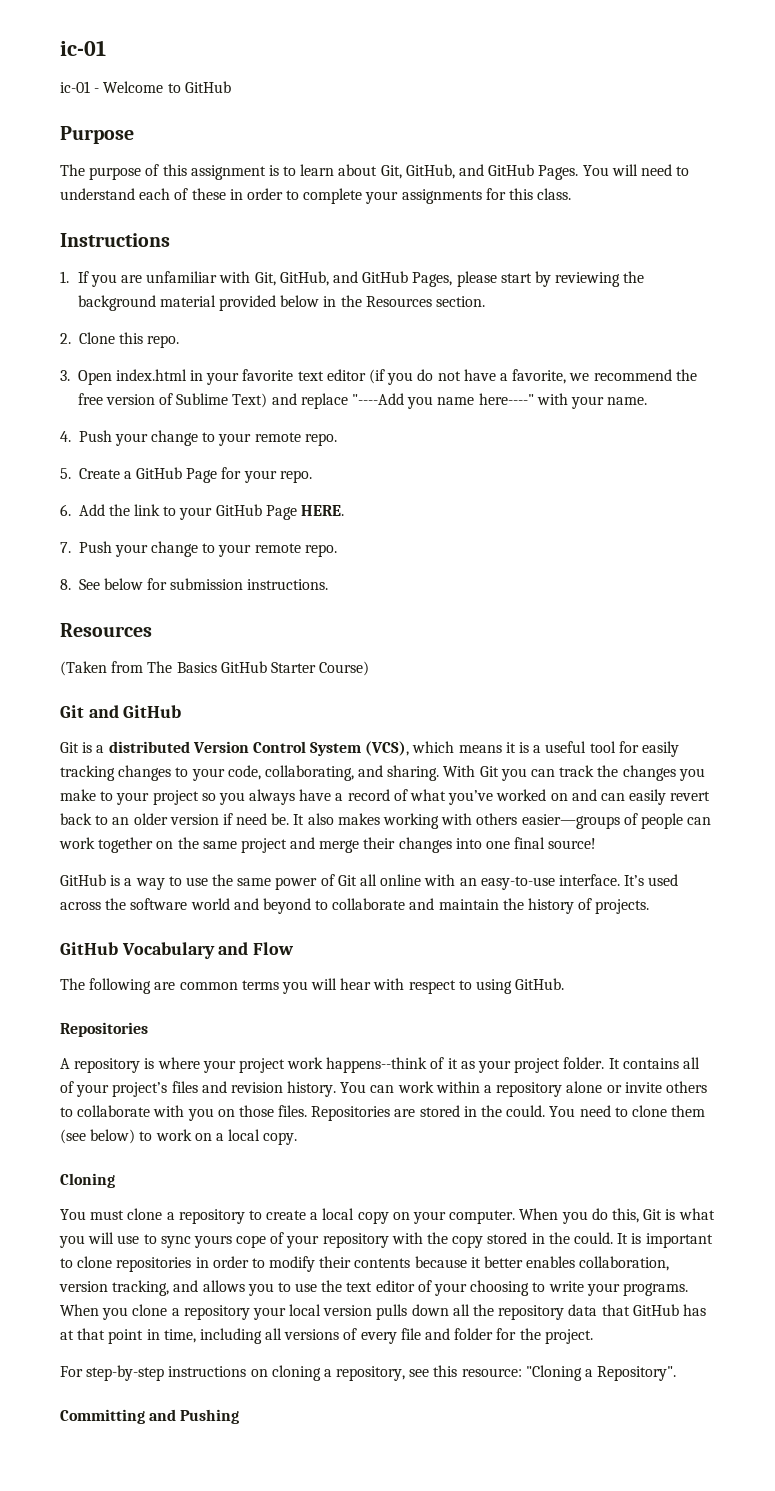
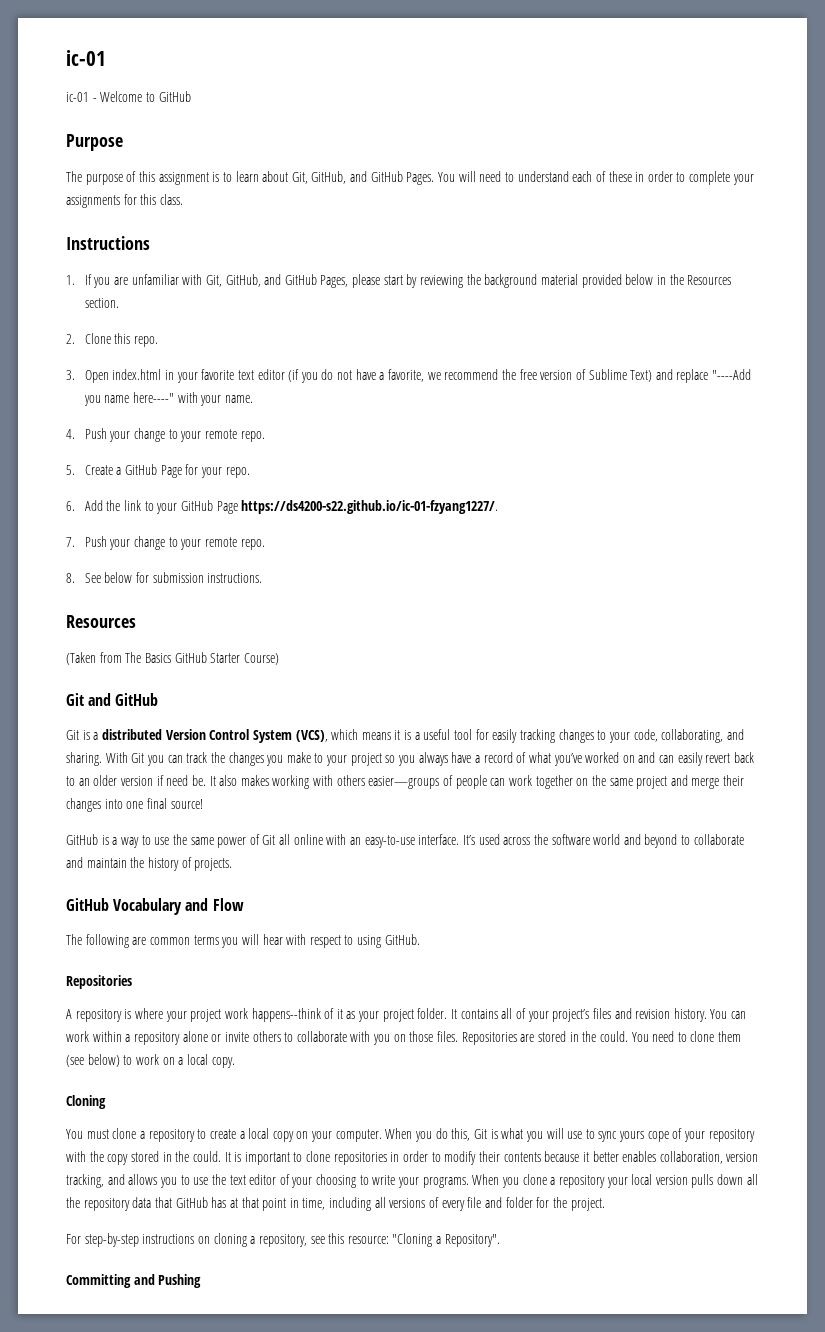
- 6. Add the link to your GitHub Page HERE.
+ 6. Add the link to your GitHub Page https://ds4200-s22.github.io/ic-01-fzyang1227/.

